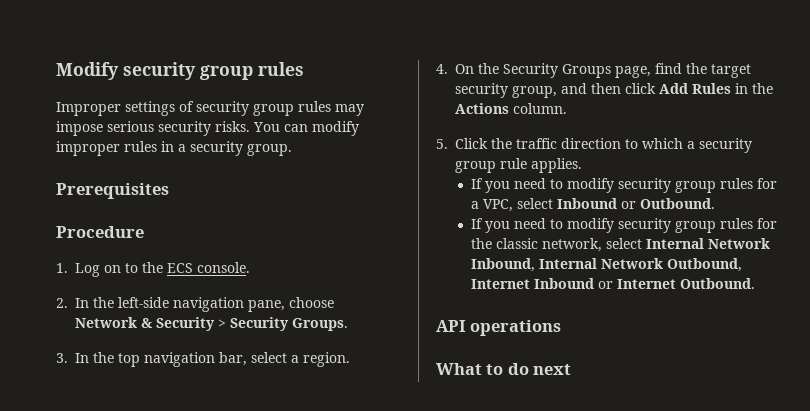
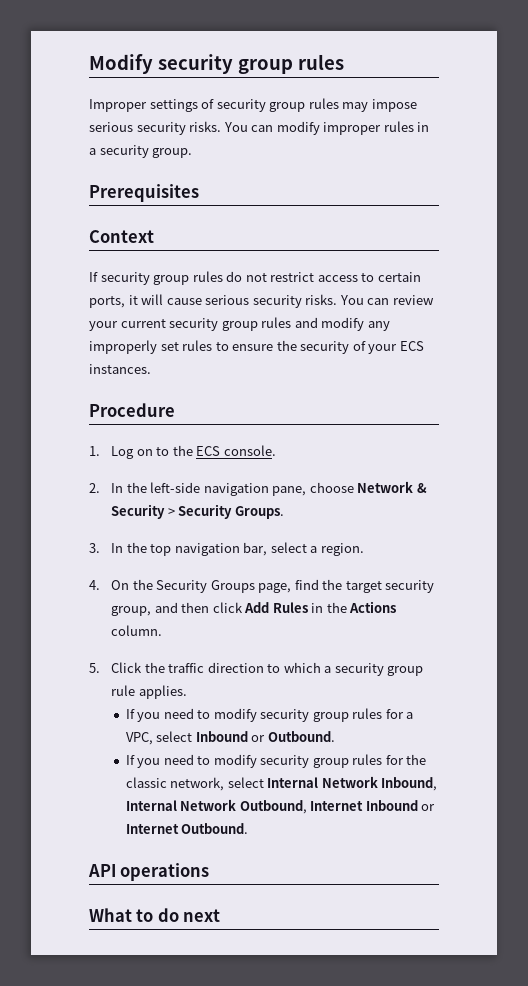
+ Context
+ If security group rules do not restrict access to certain ports, it will cause serious security risks. You can review your current security group rules and modify any improperly set rules to ensure the security of your ECS instances.

